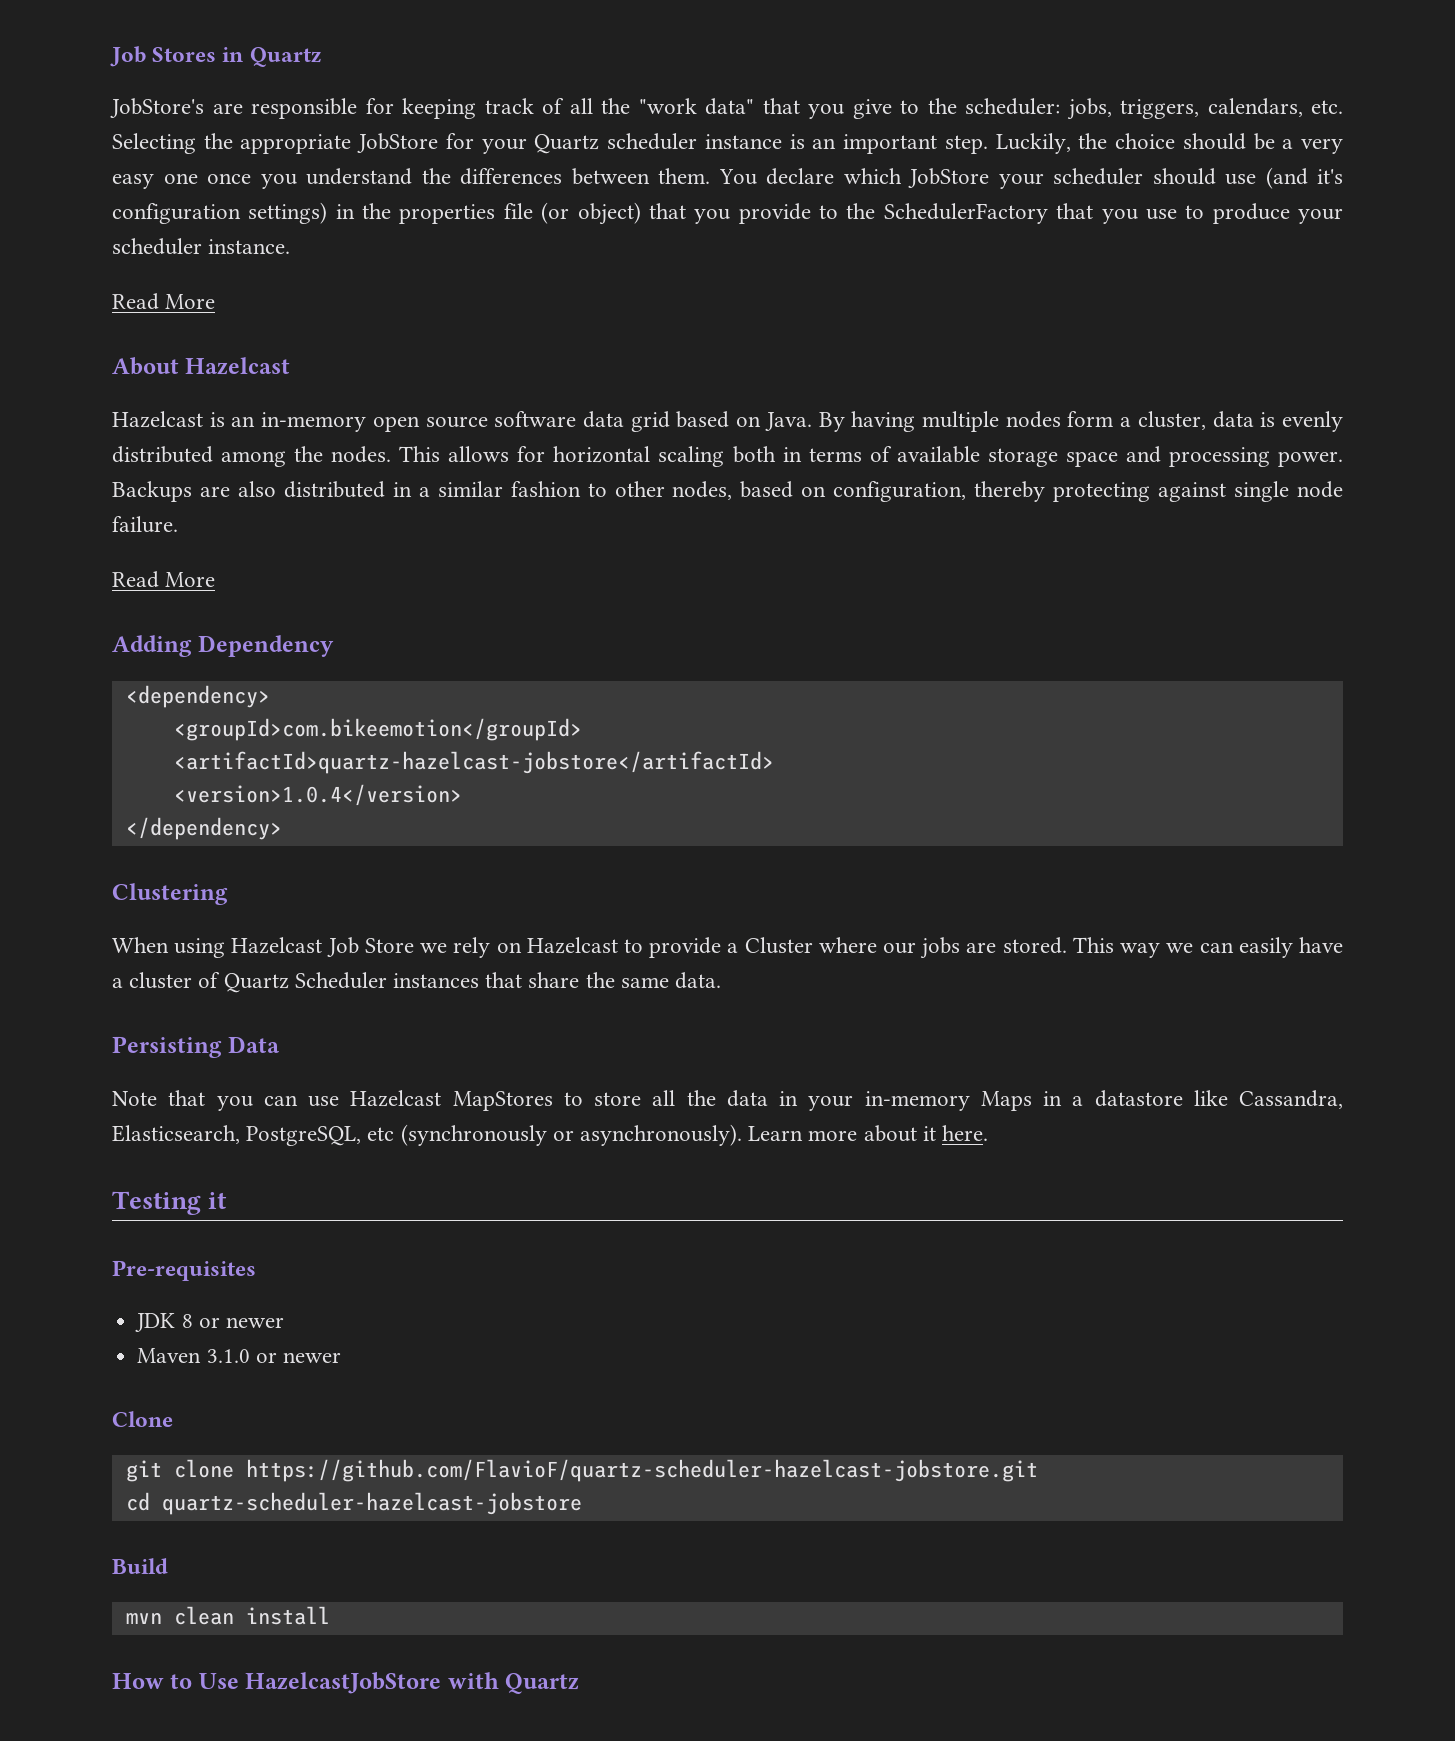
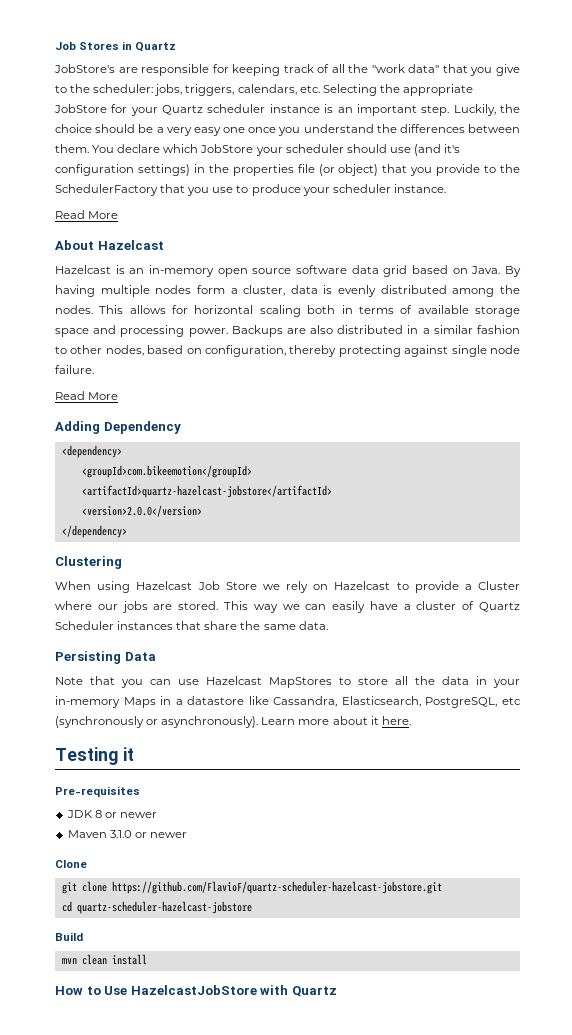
- <version>1.0.4</version>
+ <version>2.0.0</version>

